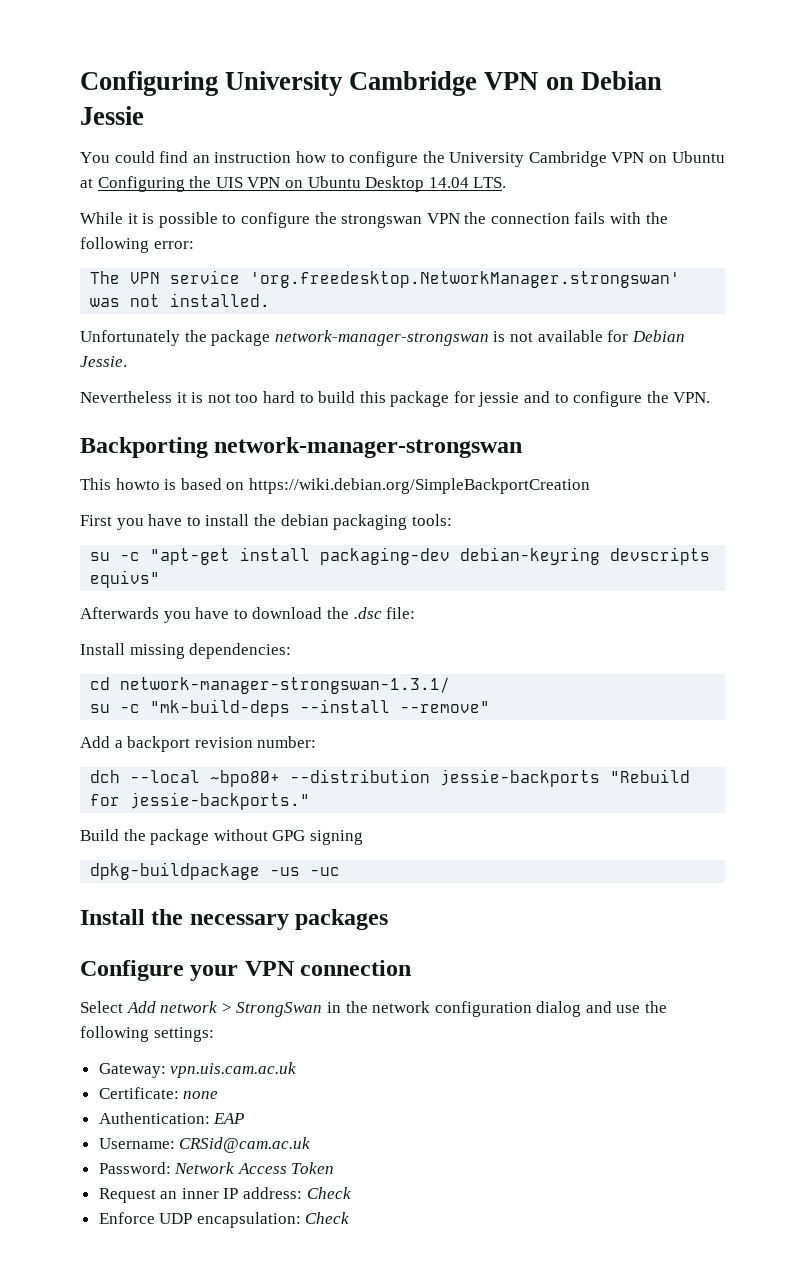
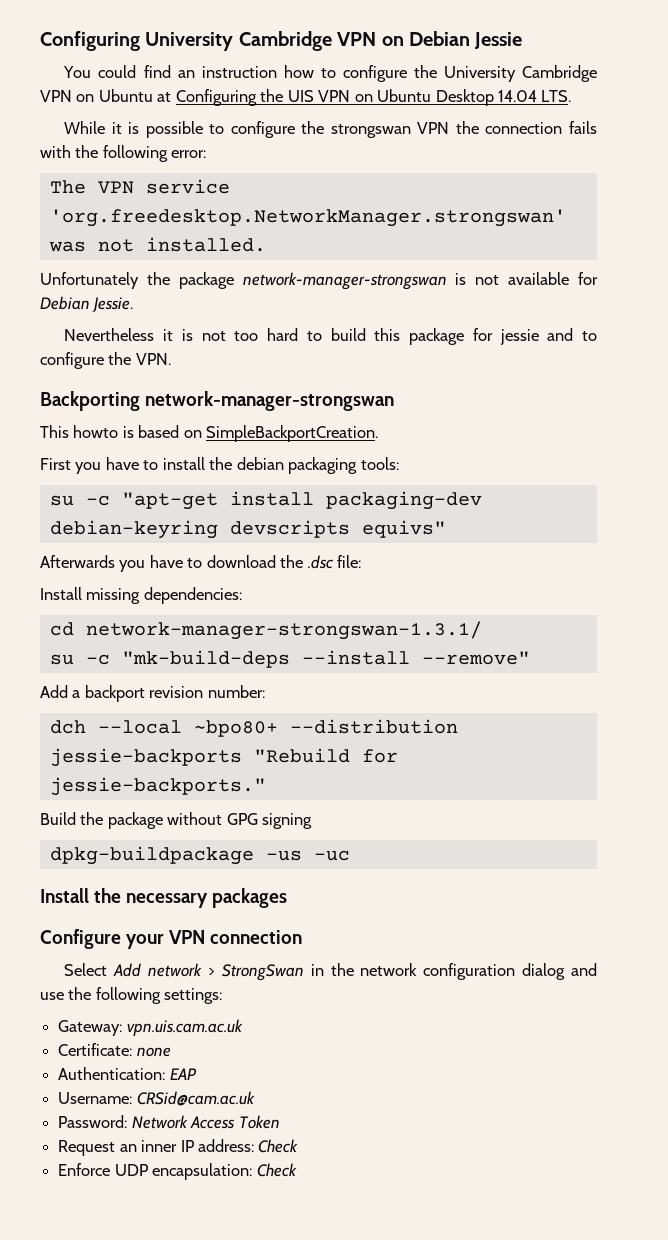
- This howto is based on https://wiki.debian.org/SimpleBackportCreation
+ This howto is based on SimpleBackportCreation.

